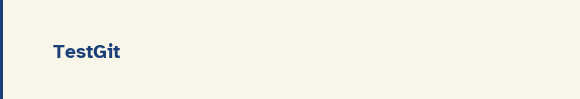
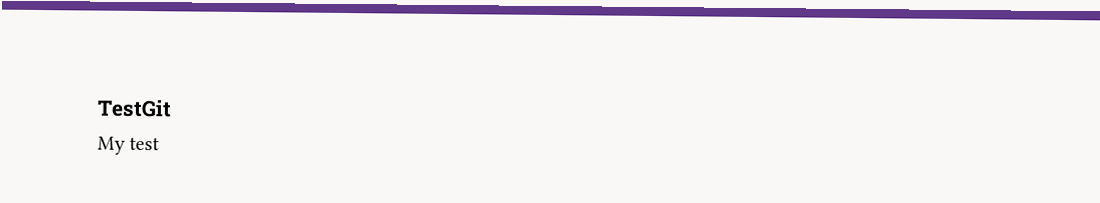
+ My test

